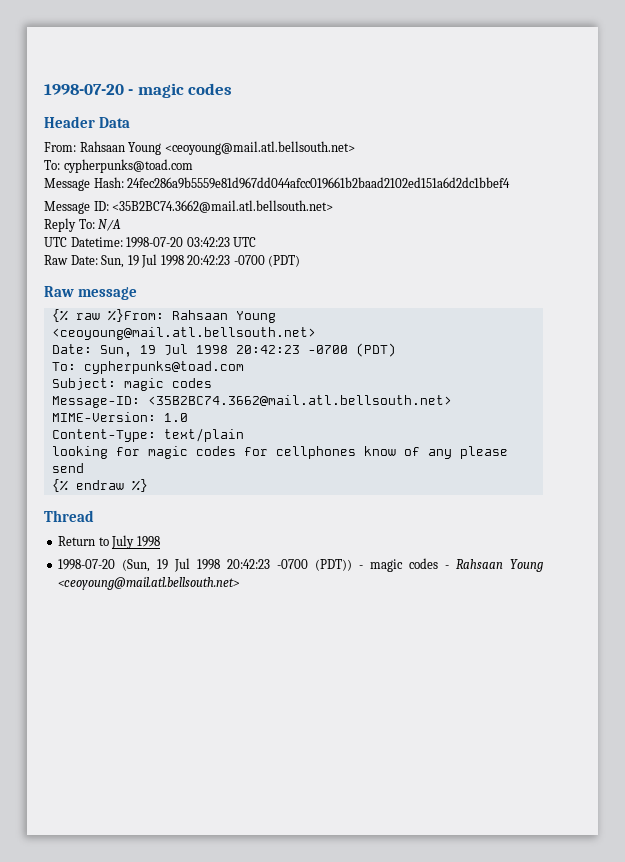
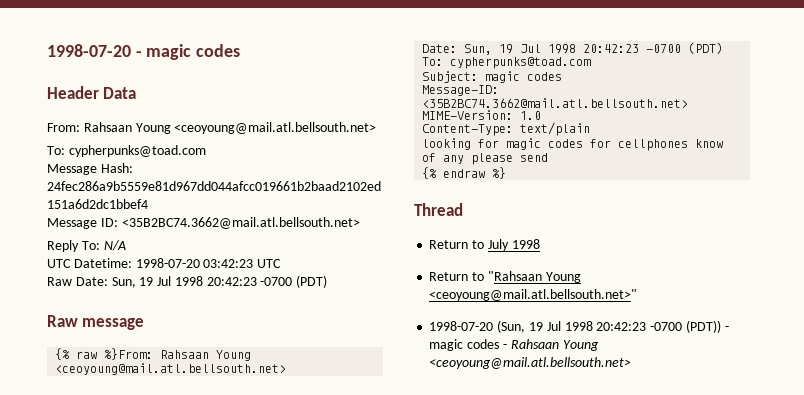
+ Return to "Rahsaan Young <ceoyoung@mail.atl.bellsouth.net>"

